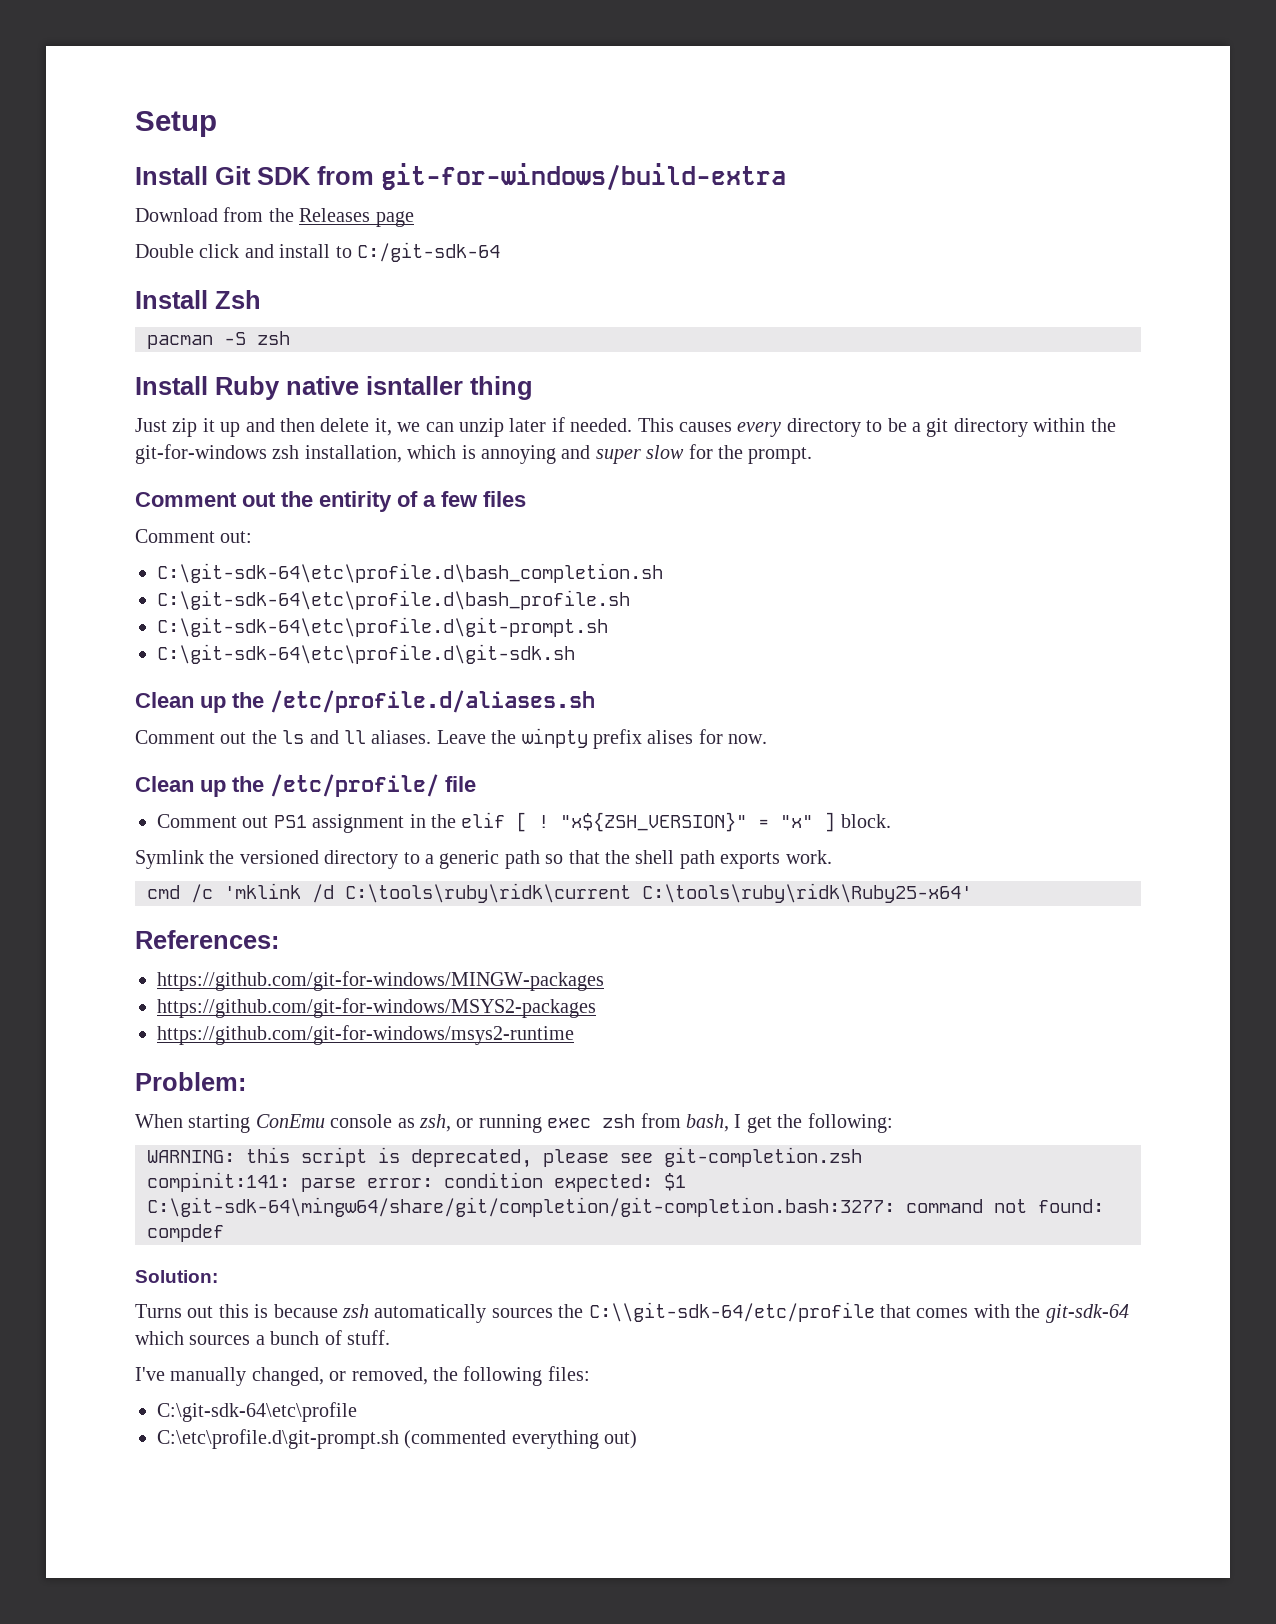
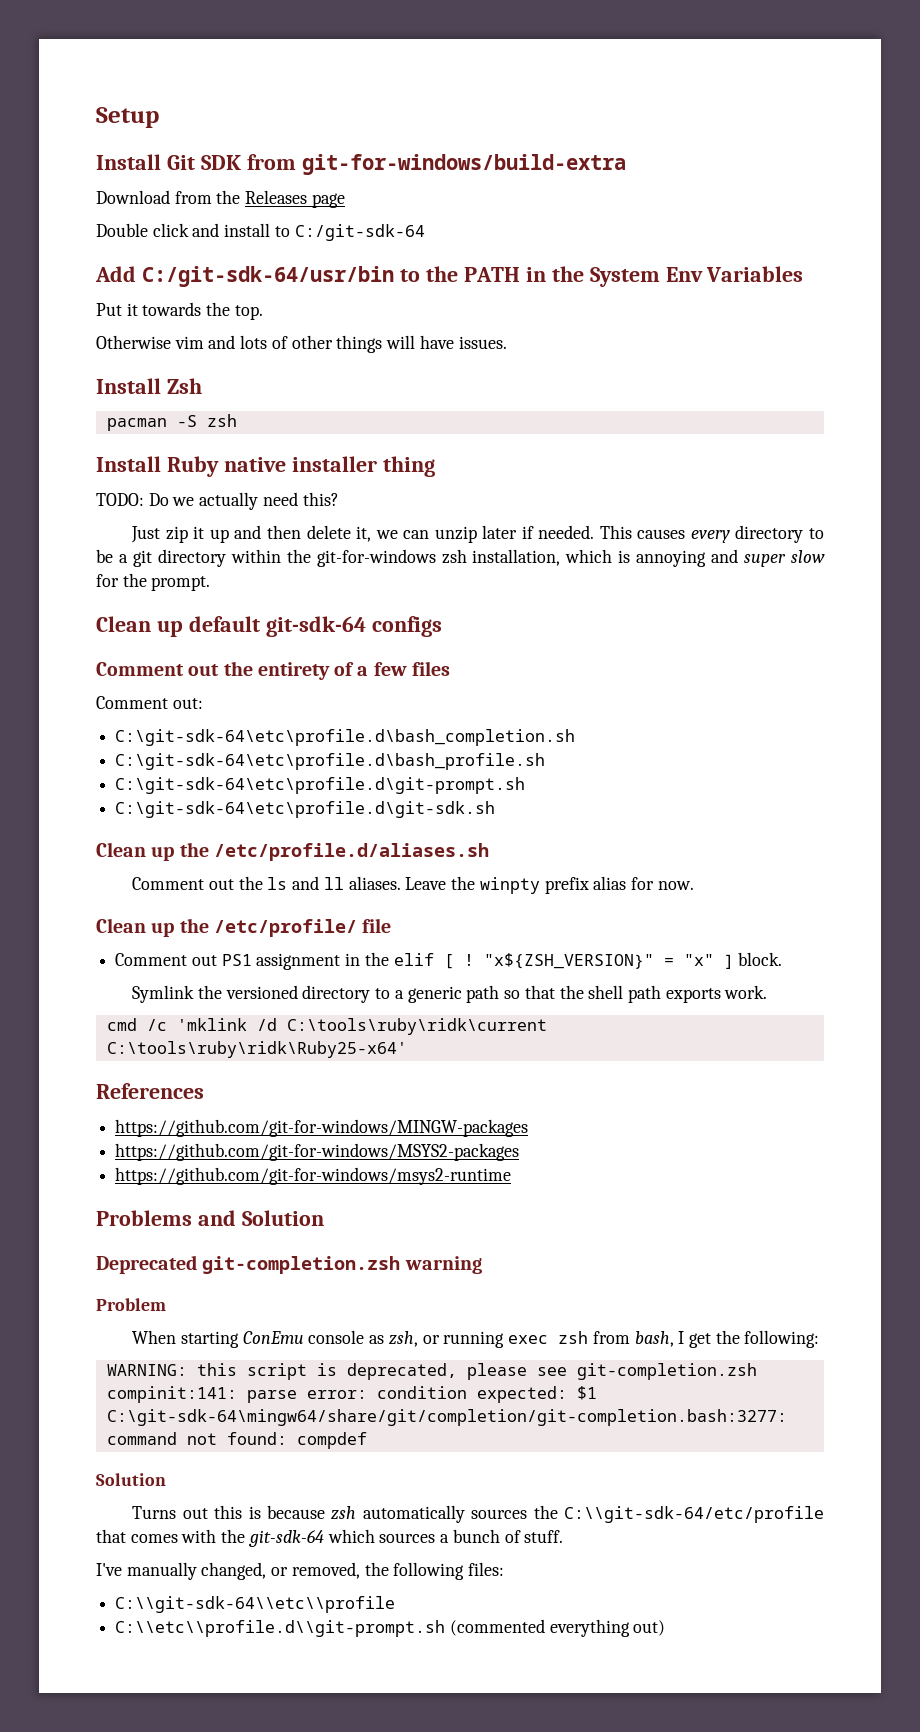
+ Add C:/git-sdk-64/usr/bin to the PATH in the System Env Variables
+ Put it towards the top.
+ Otherwise vim and lots of other things will have issues.
- Install Ruby native isntaller thing
+ Install Ruby native installer thing
+ TODO: Do we actually need this?
- Comment out the entirity of a few files
+ Clean up default git-sdk-64 configs
+ Comment out the entirety of a few files
- Leave the winpty prefix alises for now.
+ Leave the winpty prefix alias for now.
- References:
+ References
- Problem:
+ Problems and Solution
+ Deprecated git-completion.zsh warning
+ Problem
  C:\git-sdk-64\mingw64/share/git/completion/git-completion.bash:3277: command not found: compdef
- Solution:
+ Solution
- C:\git-sdk-64\etc\profile
- C:\etc\profile.d\git-prompt.sh (commented everything out)
+ C:\\git-sdk-64\\etc\\profile
+ C:\\etc\\profile.d\\git-prompt.sh (commented everything out)

